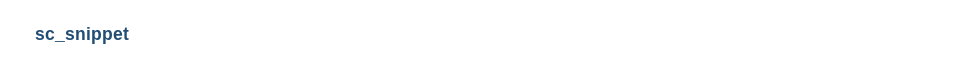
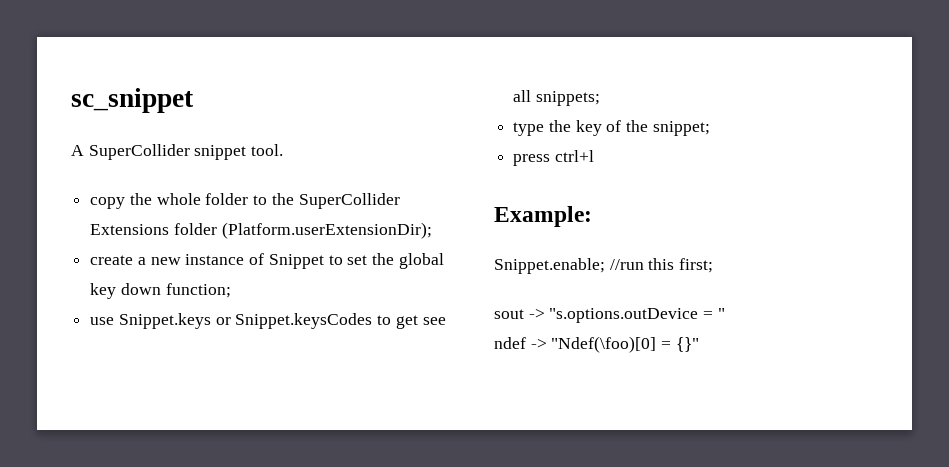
+ A SuperCollider snippet tool.
+ copy the whole folder to the SuperCollider Extensions folder (Platform.userExtensionDir);
+ create a new instance of Snippet to set the global key down function;
+ use Snippet.keys or Snippet.keysCodes to get see all snippets;
+ type the key of the snippet;
+ press ctrl+l
+ Example:
+ Snippet.enable; //run this first;
+ sout -> "s.options.outDevice = "
+ ndef -> "Ndef(\foo)[0] = {}"

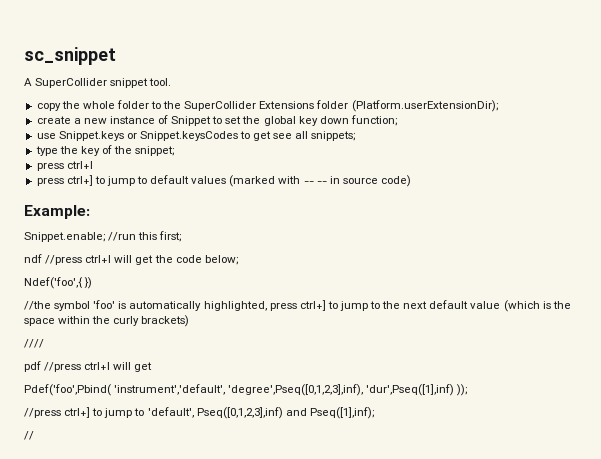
+ press ctrl+] to jump to default values (marked with -- -- in source code)
- sout -> "s.options.outDevice = "
- ndef -> "Ndef(\foo)[0] = {}"
+ ndf //press ctrl+l will get the code below;
+ Ndef('foo',{ })
+ //the symbol 'foo' is automatically highlighted, press ctrl+] to jump to the next default value (which is the space within the curly brackets)
+ ////
+ pdf //press ctrl+l will get
+ Pdef('foo',Pbind( 'instrument','default', 'degree',Pseq([0,1,2,3],inf), 'dur',Pseq([1],inf) ));
+ //press ctrl+] to jump to 'default', Pseq([0,1,2,3],inf) and Pseq([1],inf);
+ //

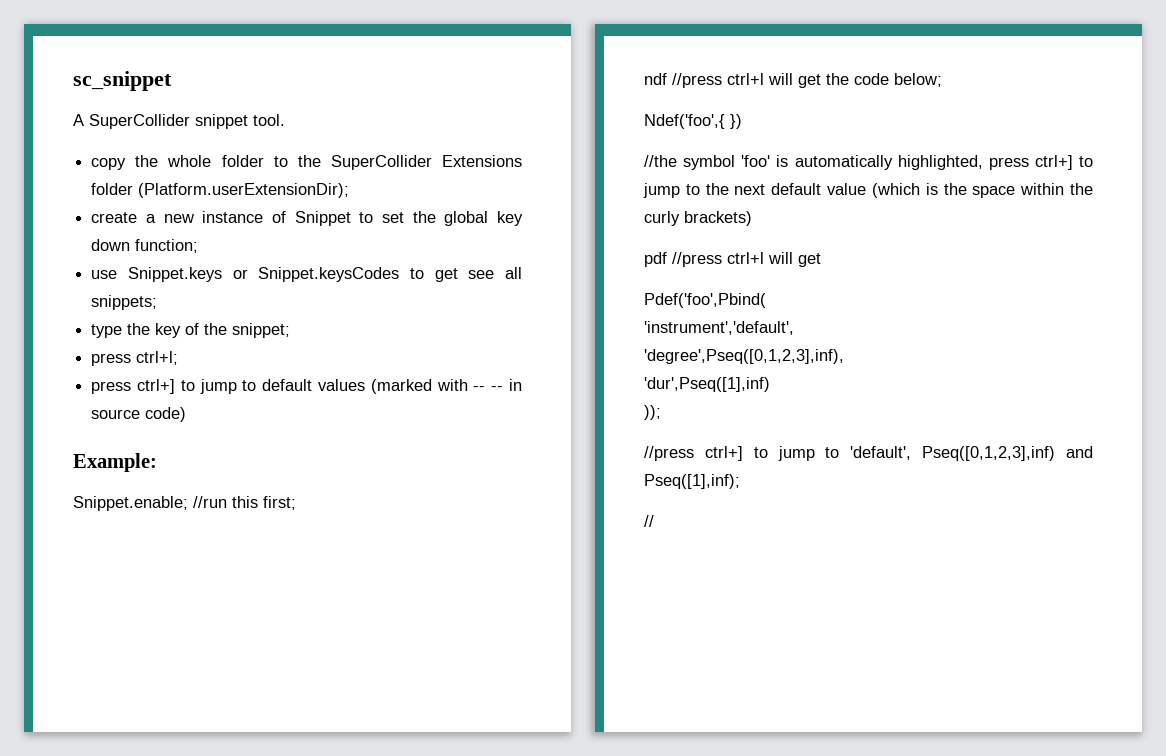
- press ctrl+l
+ press ctrl+l;
- ////
- Pdef('foo',Pbind( 'instrument','default', 'degree',Pseq([0,1,2,3],inf), 'dur',Pseq([1],inf) ));
+ Pdef('foo',Pbind(
+ 'instrument','default',
+ 'degree',Pseq([0,1,2,3],inf),
+ 'dur',Pseq([1],inf)
+ ));

